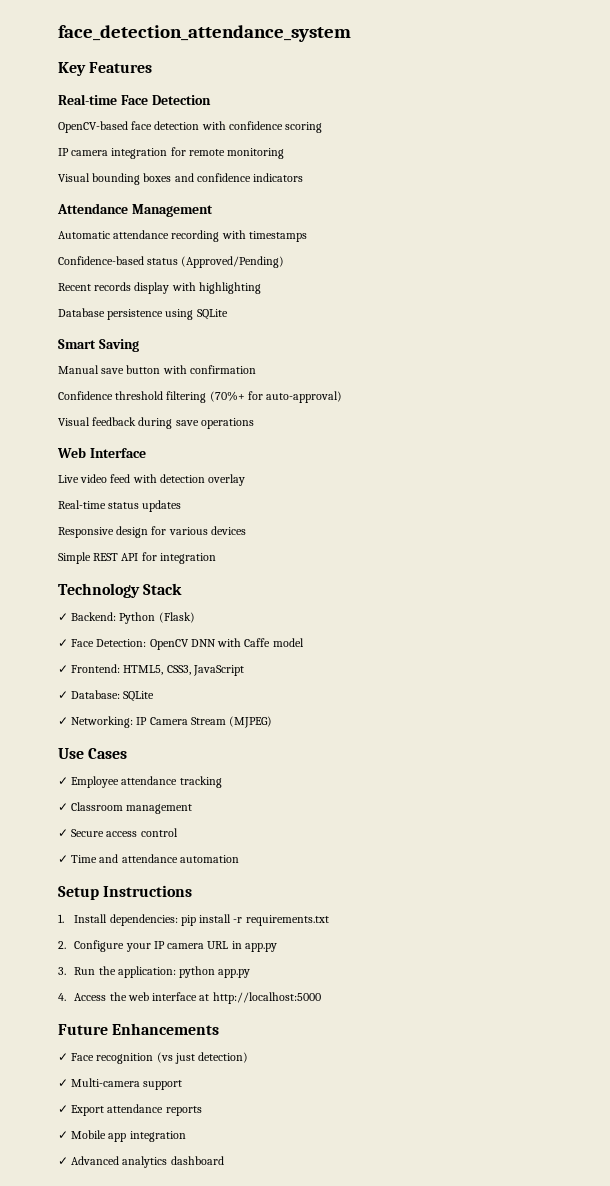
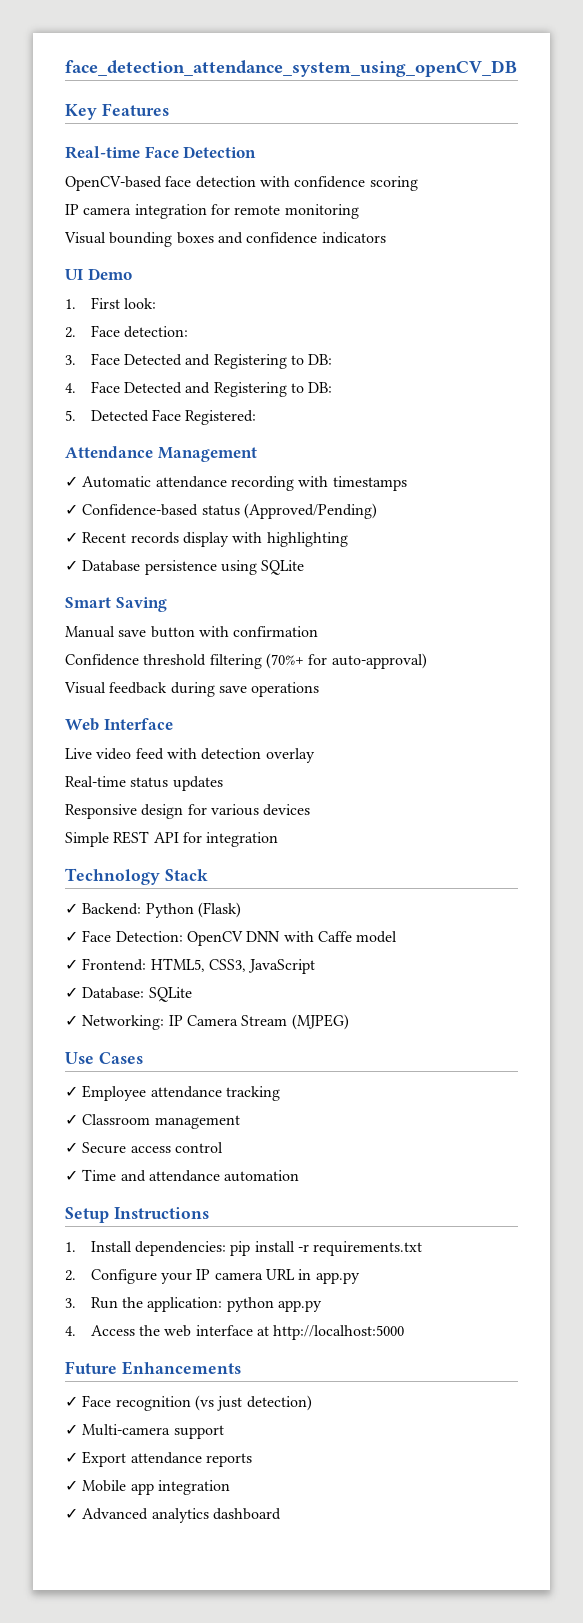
- face_detection_attendance_system
+ face_detection_attendance_system_using_openCV_DB
+ UI Demo
+ 1. First look:
+ 2. Face detection:
+ 3. Face Detected and Registering to DB:
+ 4. Face Detected and Registering to DB:
+ 5. Detected Face Registered:
- Automatic attendance recording with timestamps
+ ✓ Automatic attendance recording with timestamps
- Confidence-based status (Approved/Pending)
+ ✓ Confidence-based status (Approved/Pending)
- Recent records display with highlighting
+ ✓ Recent records display with highlighting
- Database persistence using SQLite
+ ✓ Database persistence using SQLite

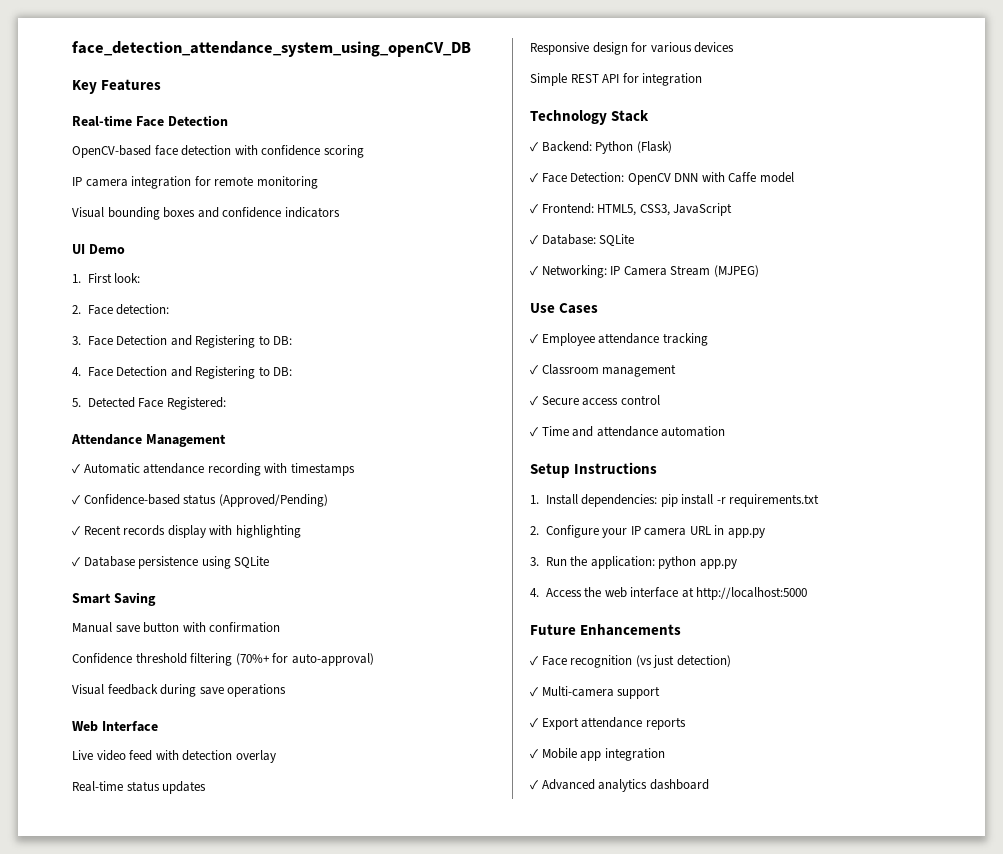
- 3. Face Detected and Registering to DB:
+ 3. Face Detection and Registering to DB:
- 4. Face Detected and Registering to DB:
+ 4. Face Detection and Registering to DB:

